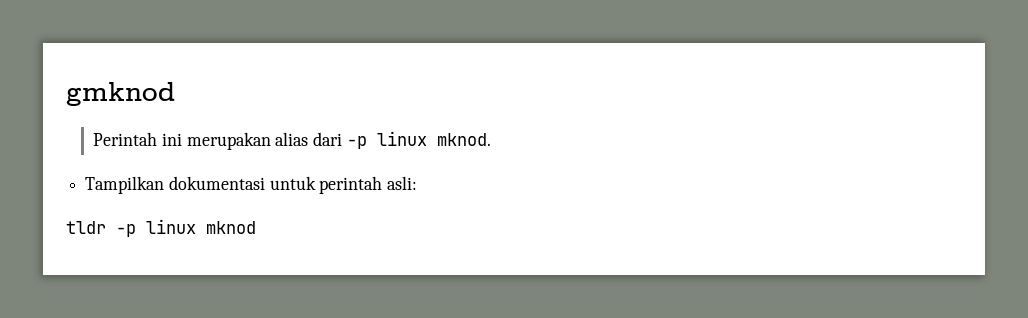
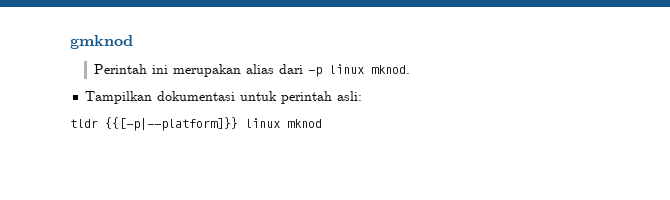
- tldr -p linux mknod
+ tldr {{[-p|--platform]}} linux mknod

